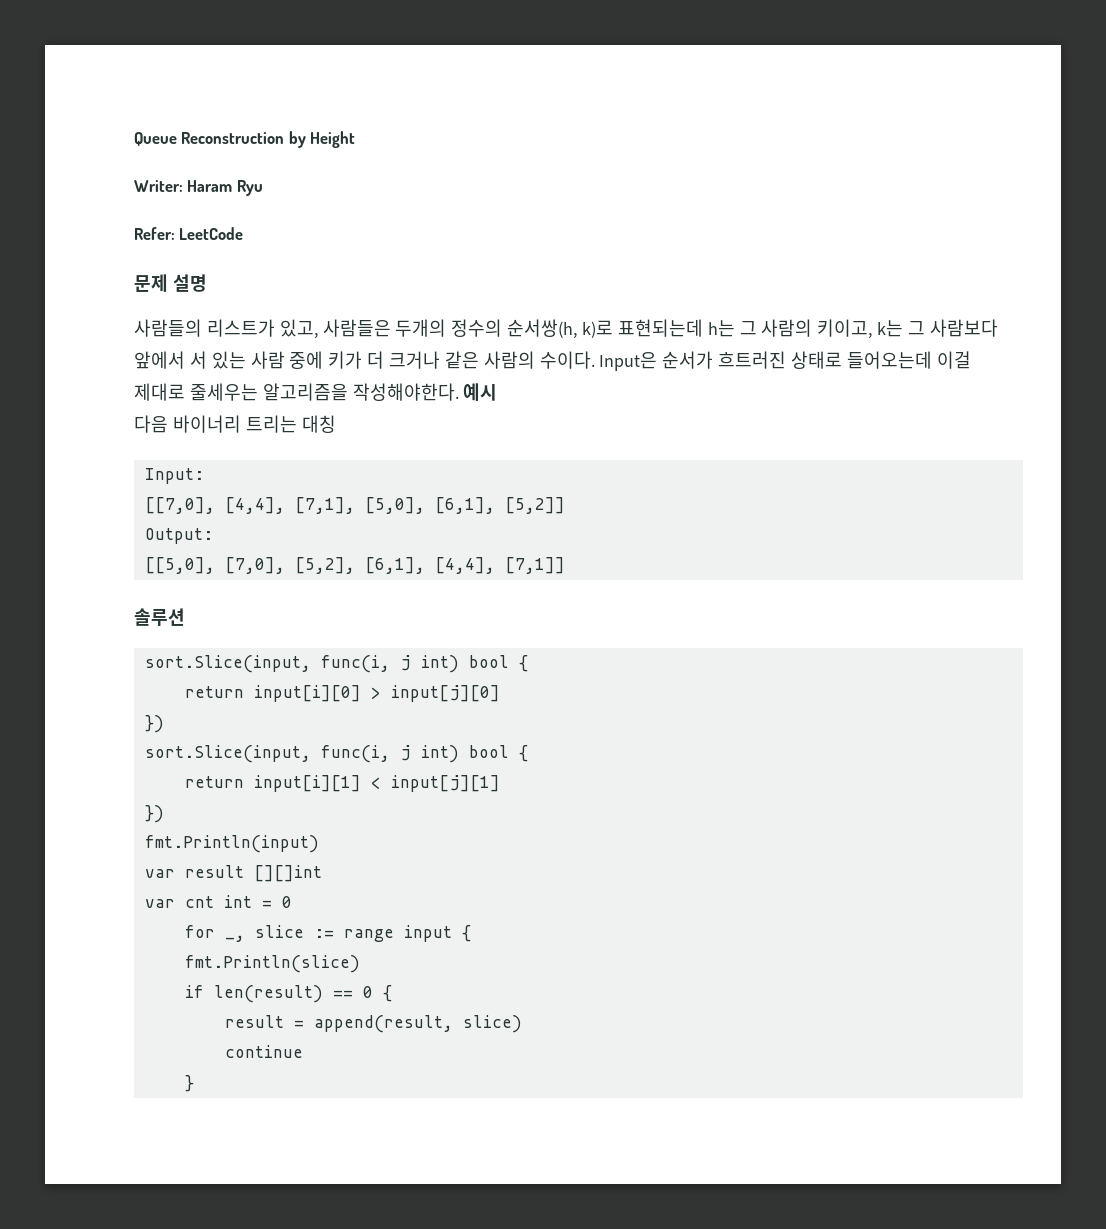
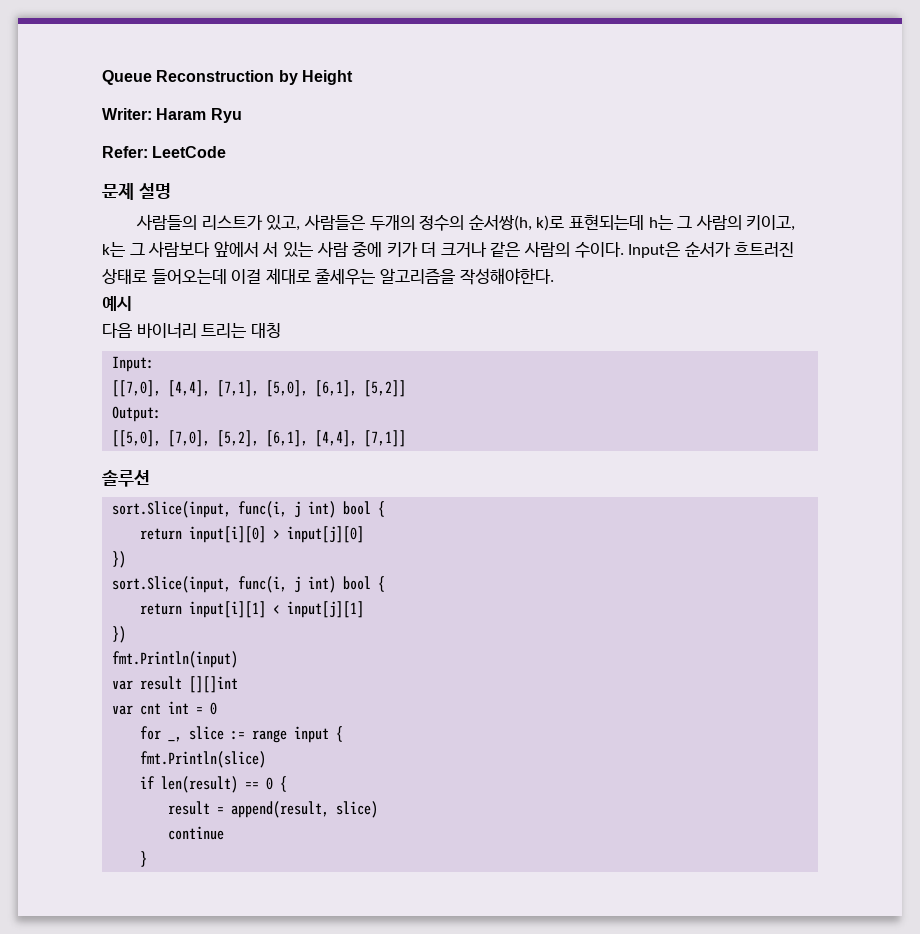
- Input은 순서가 흐트러진 상태로 들어오는데 이걸 제대로 줄세우는 알고리즘을 작성해야한다. 예시
+ Input은 순서가 흐트러진 상태로 들어오는데 이걸 제대로 줄세우는 알고리즘을 작성해야한다.
+ 예시

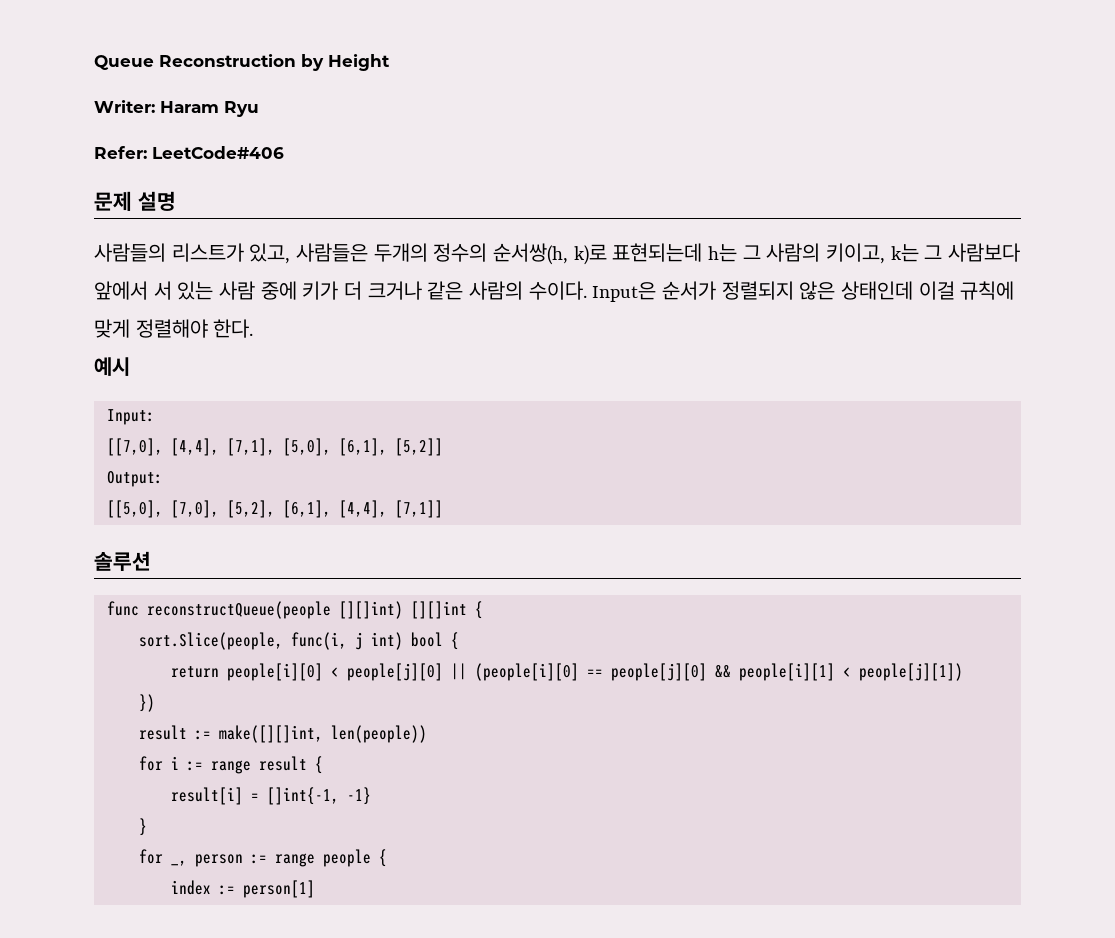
- Refer: LeetCode
+ Refer: LeetCode#406
- Input은 순서가 흐트러진 상태로 들어오는데 이걸 제대로 줄세우는 알고리즘을 작성해야한다.
+ Input은 순서가 정렬되지 않은 상태인데 이걸 규칙에 맞게 정렬해야 한다.
  예시
- 다음 바이너리 트리는 대칭
  솔루션
- sort.Slice(input, func(i, j int) bool {
- return input[i][0] > input[j][0]
+ func reconstructQueue(people [][]int) [][]int {
+ sort.Slice(people, func(i, j int) bool {
+ return people[i][0] < people[j][0] || (people[i][0] == people[j][0] && people[i][1] < people[j][1])
  })
- sort.Slice(input, func(i, j int) bool {
- return input[i][1] < input[j][1]
- })
- fmt.Println(input)
- var result [][]int
- var cnt int = 0
+ result := make([][]int, len(people))
+ for i := range result {
+ result[i] = []int{-1, -1}
+ }
- for _, slice := range input {
- fmt.Println(slice)
- if len(result) == 0 {
- result = append(result, slice)
- continue
- }
+ for _, person := range people {
+ index := person[1]

